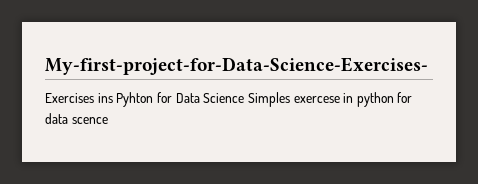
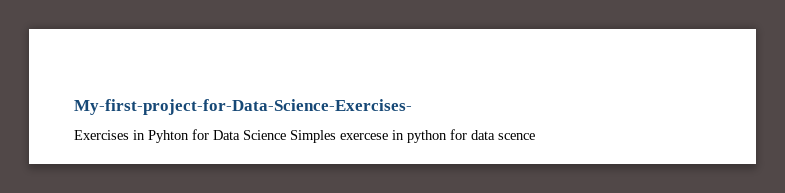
- Exercises ins Pyhton for Data Science Simples exercese in python for data scence
+ Exercises in Pyhton for Data Science Simples exercese in python for data scence

